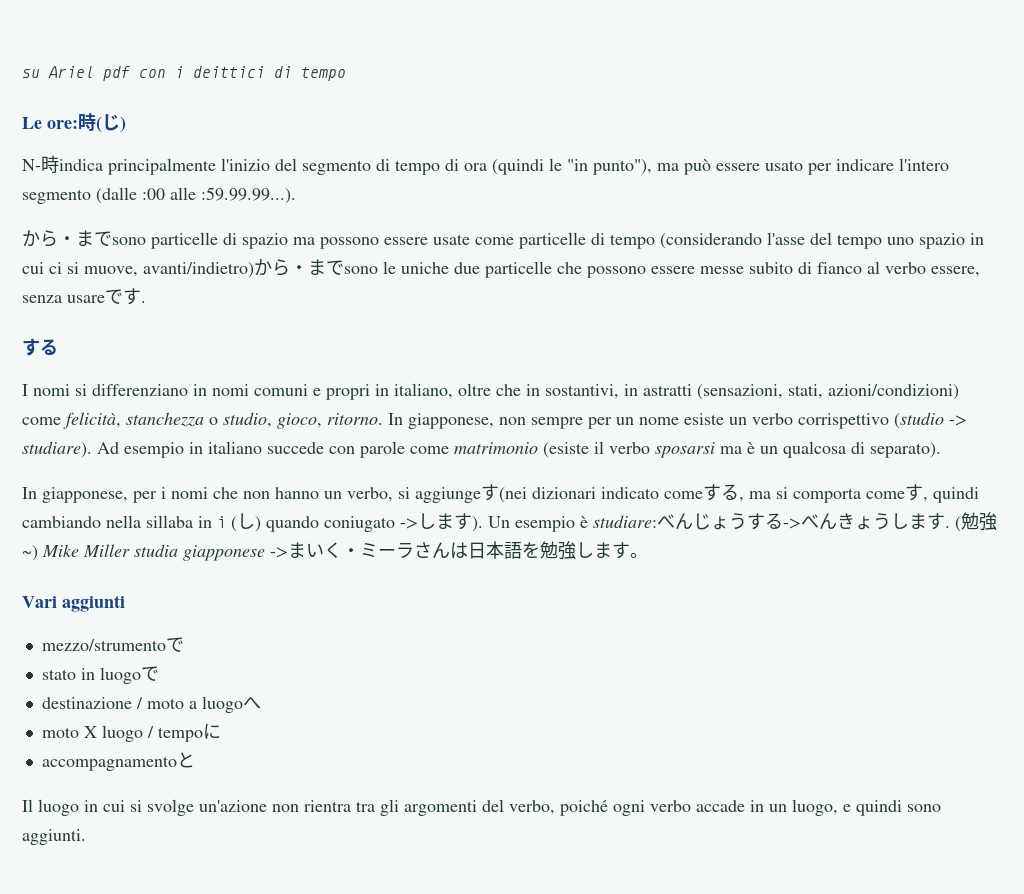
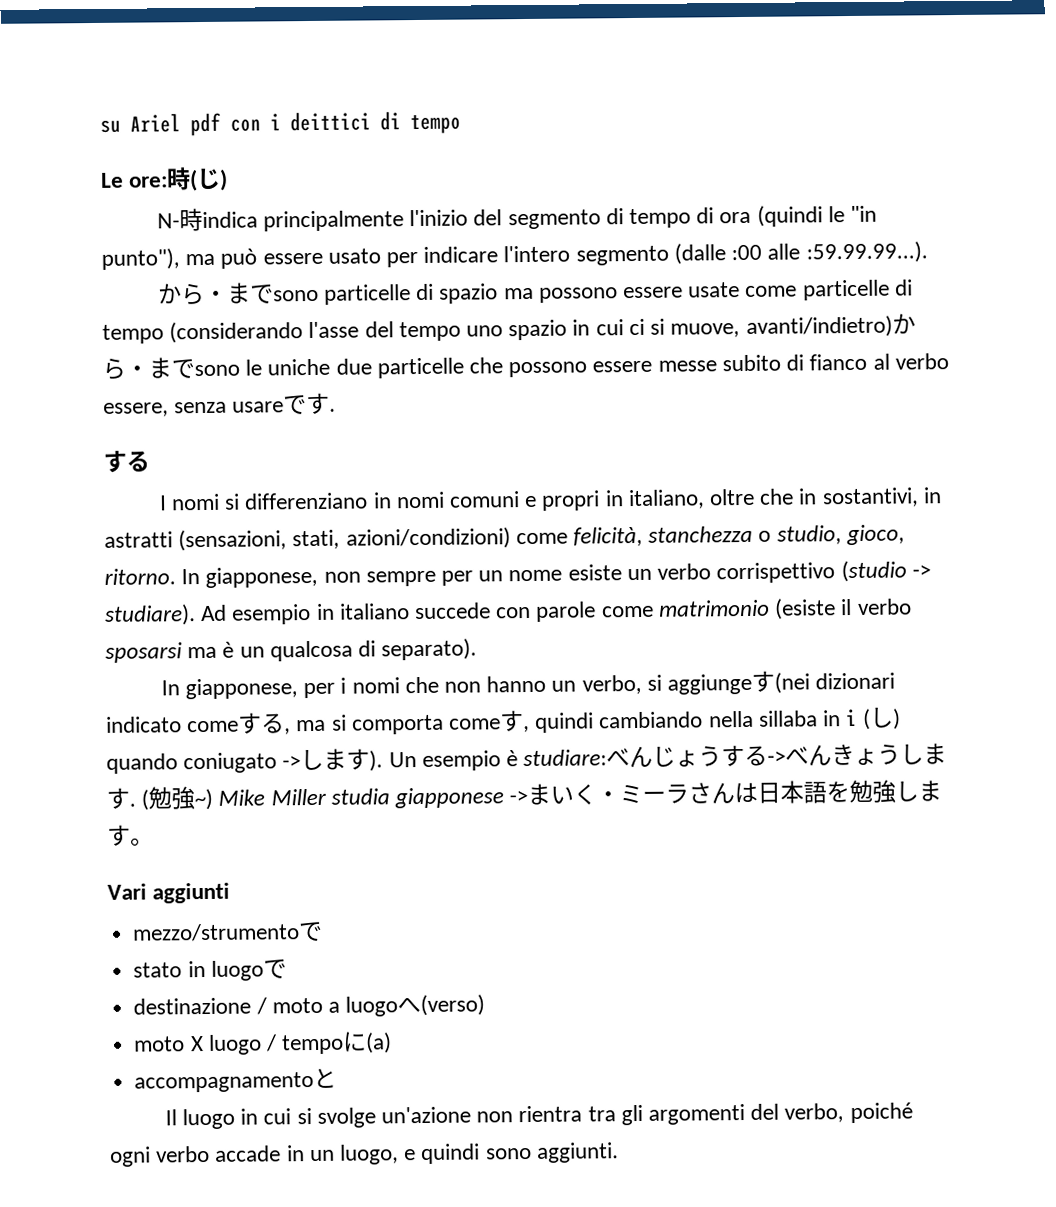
- destinazione / moto a luogoへ
+ destinazione / moto a luogoへ(verso)
- moto X luogo / tempoに
+ moto X luogo / tempoに(a)

